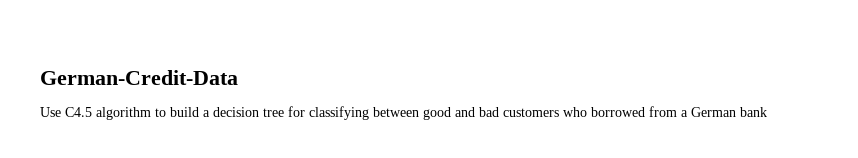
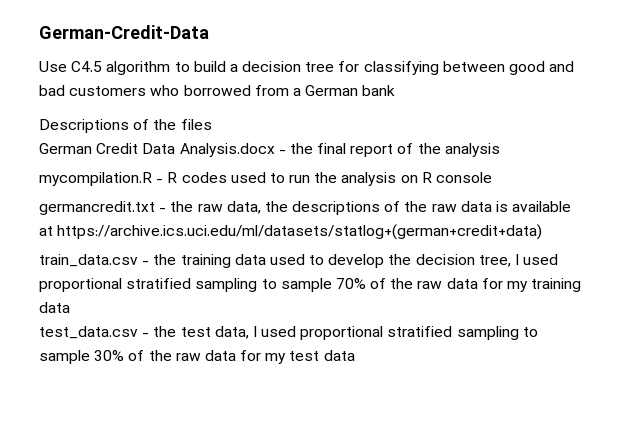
+ Descriptions of the files
+ German Credit Data Analysis.docx - the final report of the analysis
+ mycompilation.R - R codes used to run the analysis on R console
+ germancredit.txt - the raw data, the descriptions of the raw data is available at https://archive.ics.uci.edu/ml/datasets/statlog+(german+credit+data)
+ train_data.csv - the training data used to develop the decision tree, I used proportional stratified sampling to sample 70% of the raw data for my training data
+ test_data.csv - the test data, I used proportional stratified sampling to sample 30% of the raw data for my test data

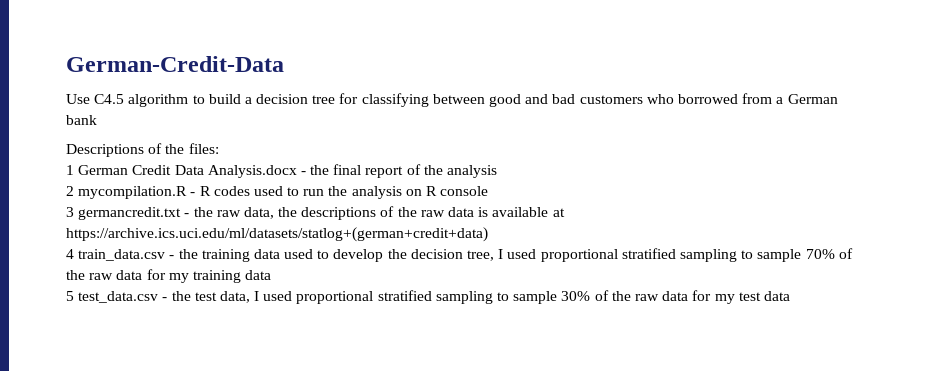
- Descriptions of the files
- German Credit Data Analysis.docx - the final report of the analysis
+ Descriptions of the files:
+ 1 German Credit Data Analysis.docx - the final report of the analysis
- mycompilation.R - R codes used to run the analysis on R console
+ 2 mycompilation.R - R codes used to run the analysis on R console
- germancredit.txt - the raw data, the descriptions of the raw data is available at https://archive.ics.uci.edu/ml/datasets/statlog+(german+credit+data)
+ 3 germancredit.txt - the raw data, the descriptions of the raw data is available at https://archive.ics.uci.edu/ml/datasets/statlog+(german+credit+data)
- train_data.csv - the training data used to develop the decision tree, I used proportional stratified sampling to sample 70% of the raw data for my training data
+ 4 train_data.csv - the training data used to develop the decision tree, I used proportional stratified sampling to sample 70% of the raw data for my training data
- test_data.csv - the test data, I used proportional stratified sampling to sample 30% of the raw data for my test data
+ 5 test_data.csv - the test data, I used proportional stratified sampling to sample 30% of the raw data for my test data

